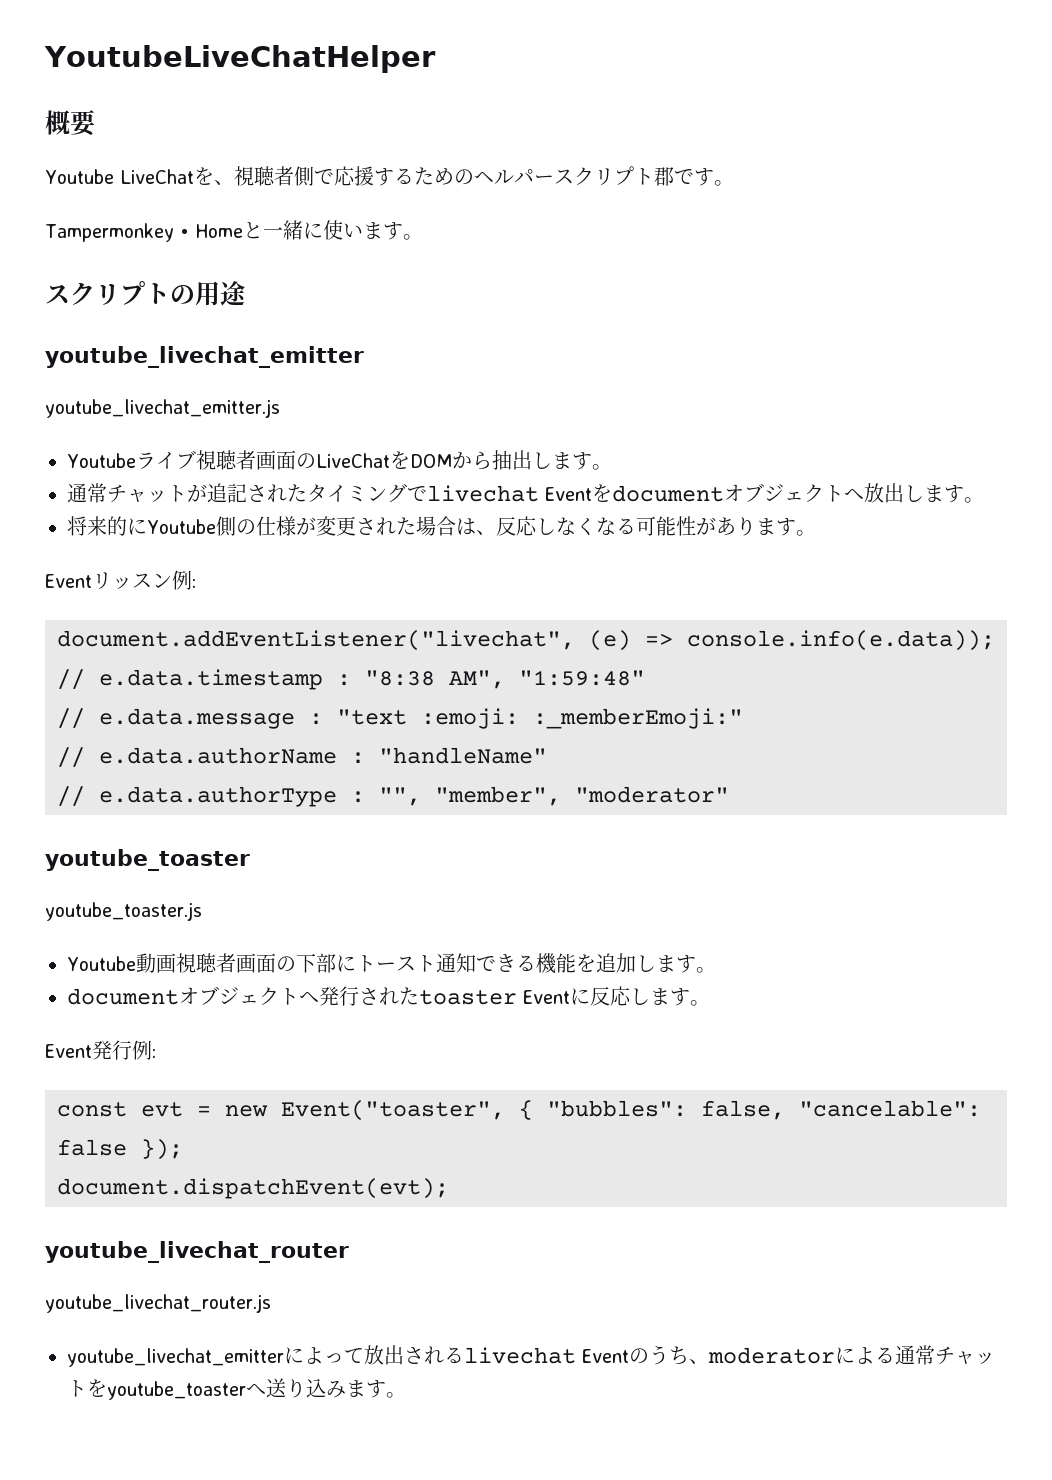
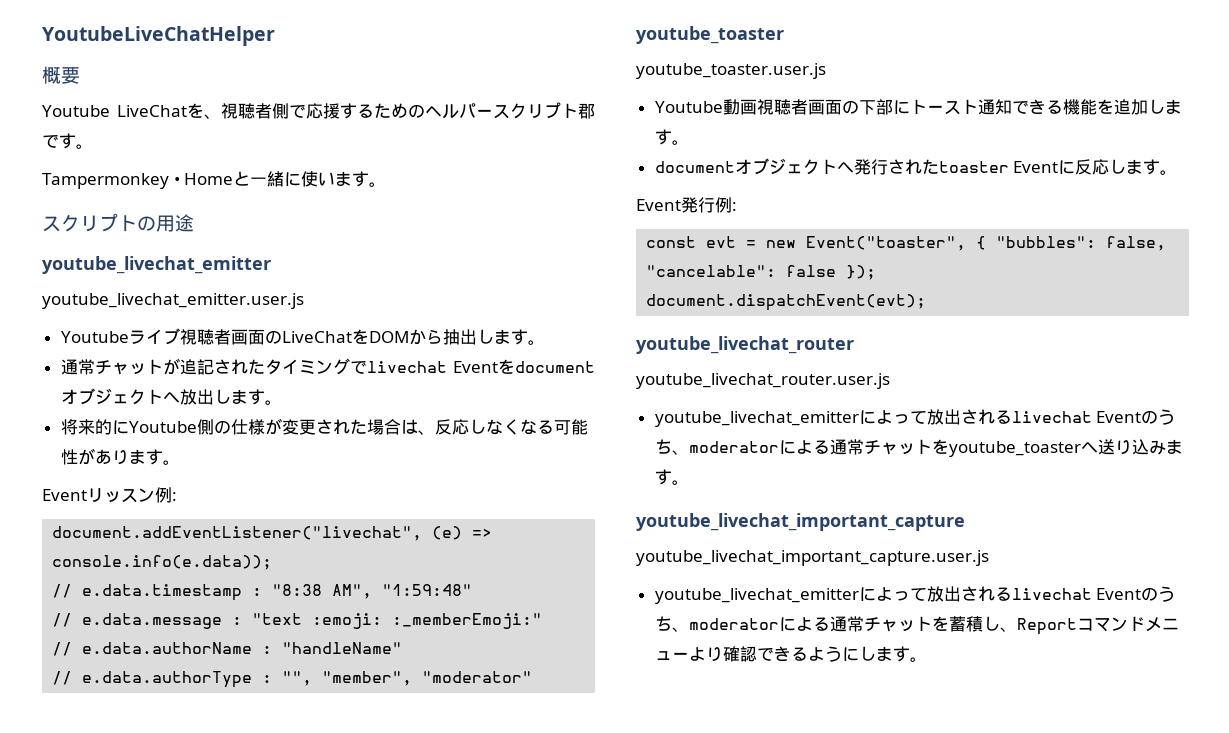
- youtube_livechat_emitter.js
+ youtube_livechat_emitter.user.js
- youtube_toaster.js
+ youtube_toaster.user.js
- youtube_livechat_router.js
+ youtube_livechat_router.user.js
+ youtube_livechat_important_capture
+ youtube_livechat_important_capture.user.js
+ youtube_livechat_emitterによって放出されるlivechat Eventのうち、moderatorによる通常チャットを蓄積し、Reportコマンドメニューより確認できるようにします。

